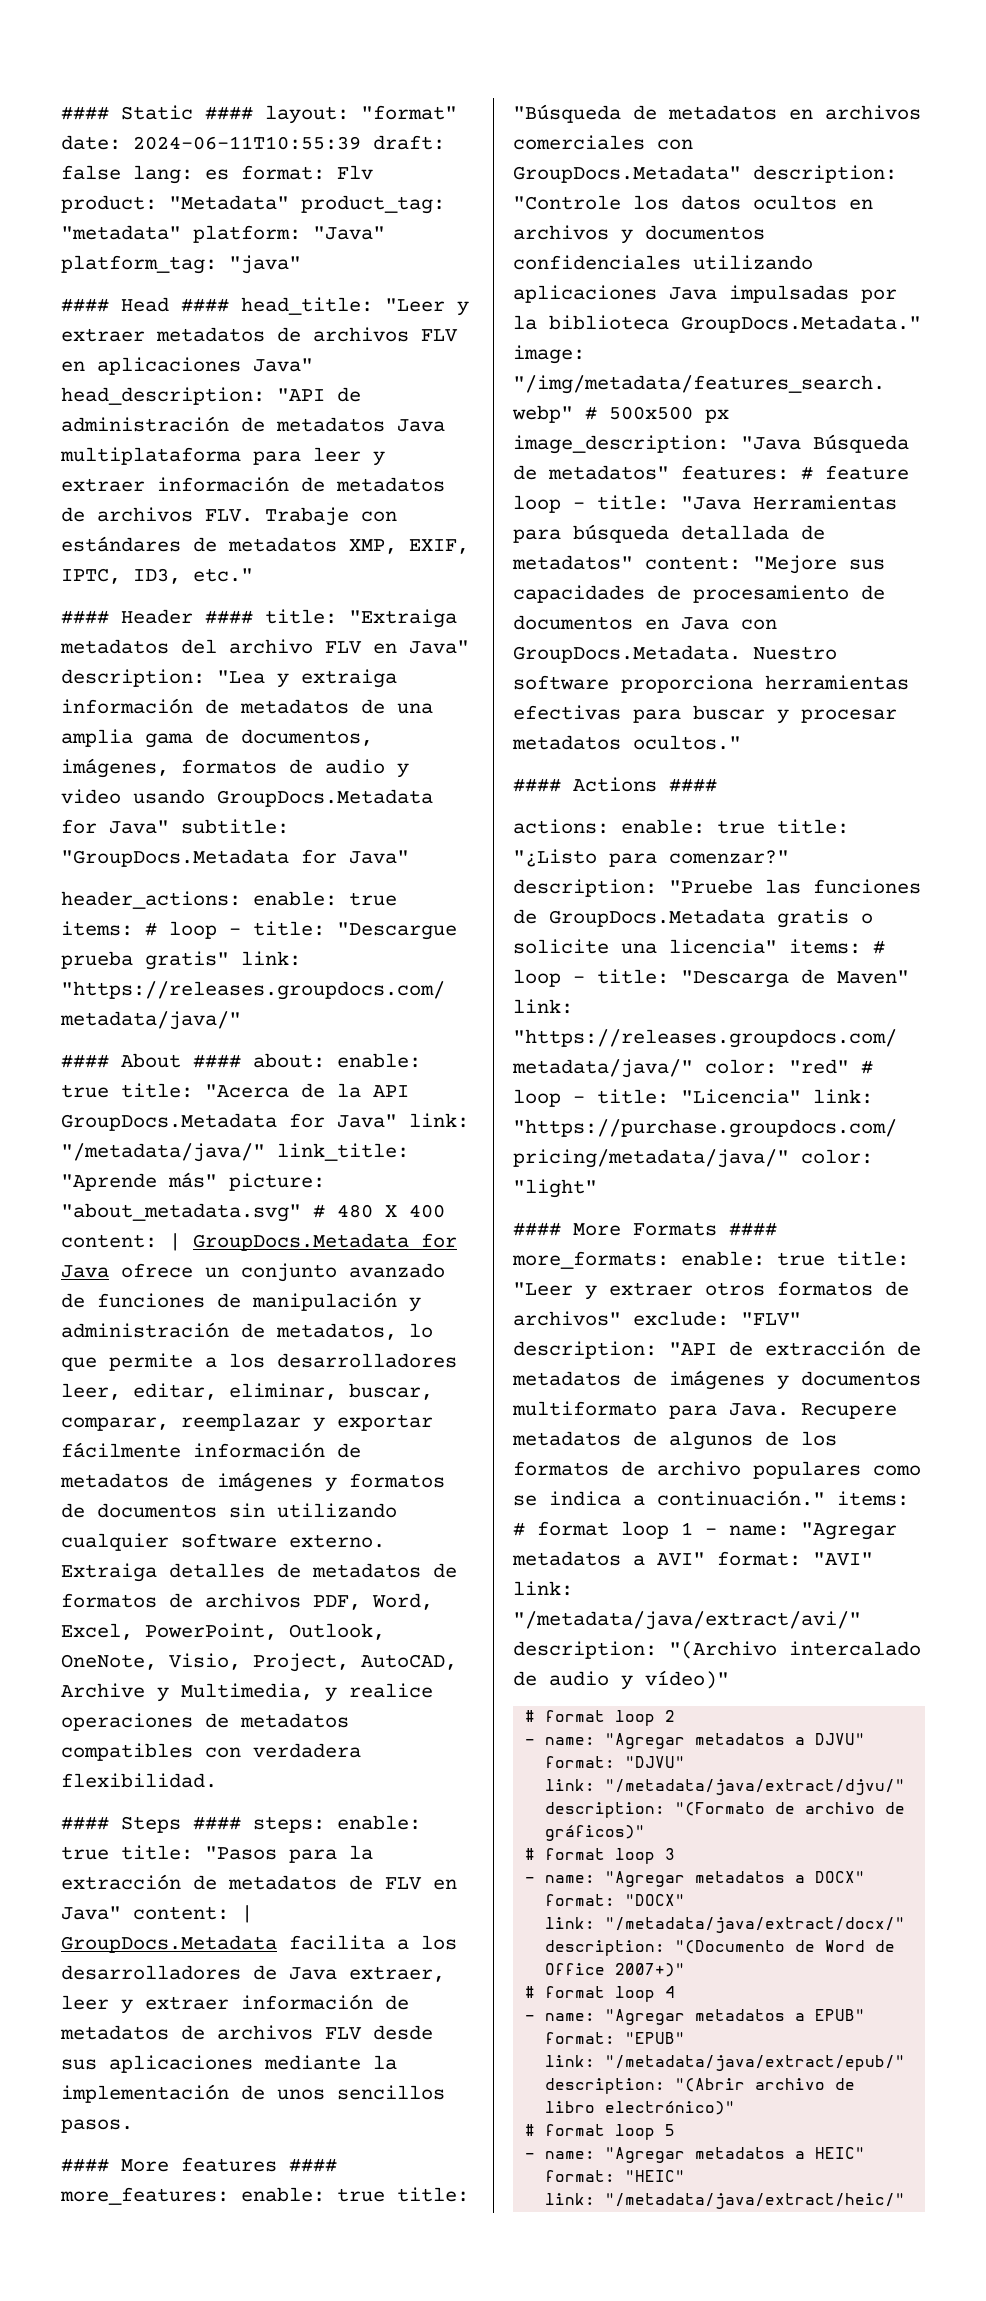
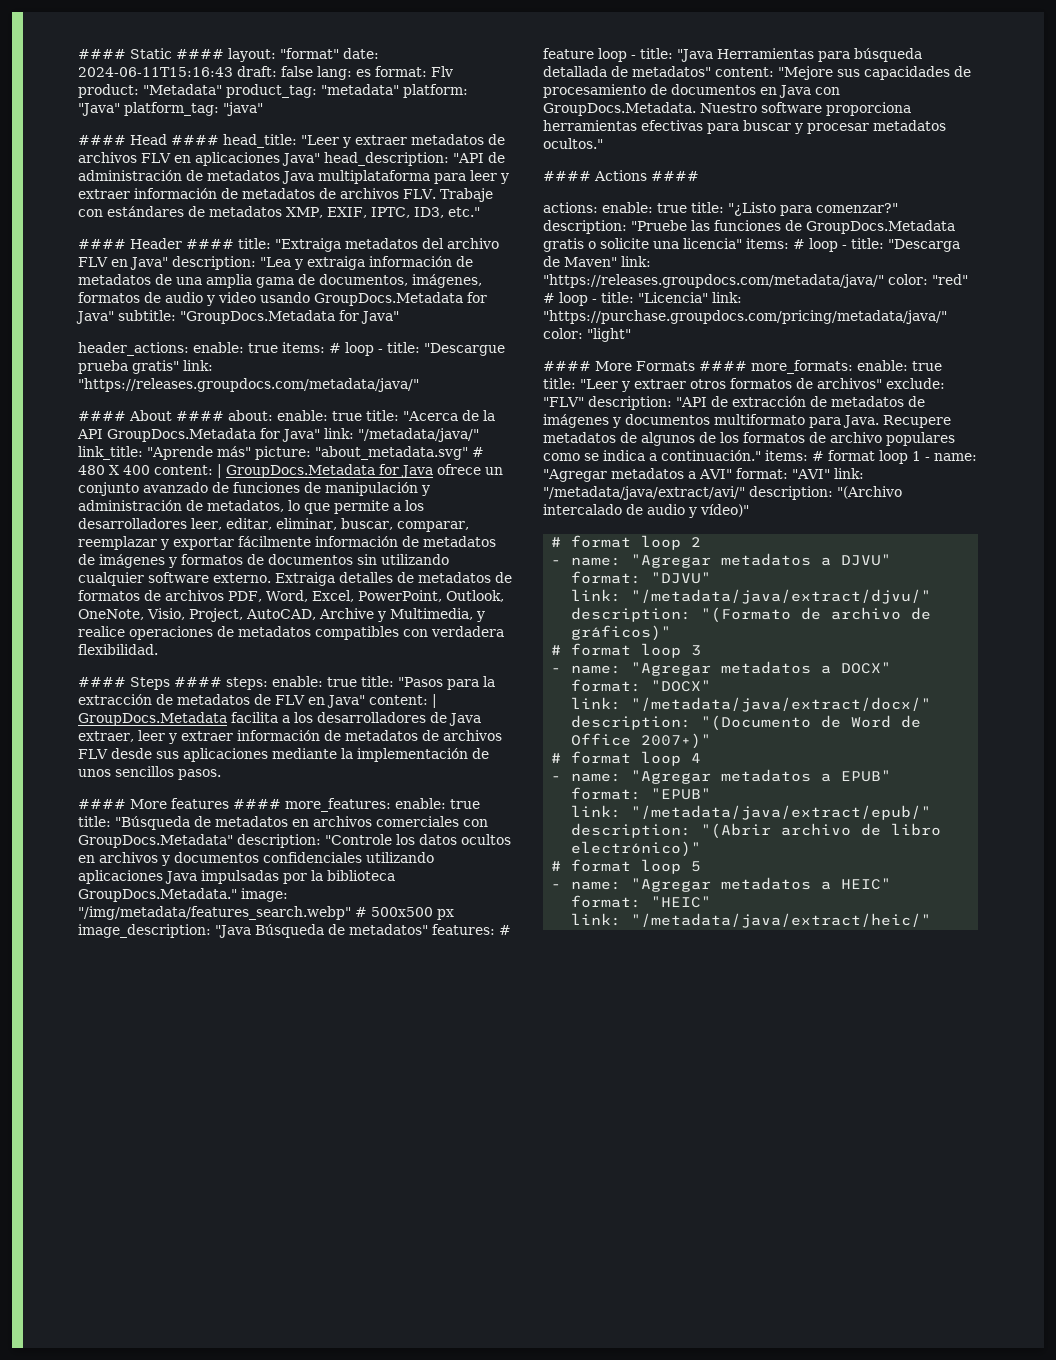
- #### Static #### layout: "format" date: 2024-06-11T10:55:39 draft: false lang: es format: Flv product: "Metadata" product_tag: "metadata" platform: "Java" platform_tag: "java"
+ #### Static #### layout: "format" date: 2024-06-11T15:16:43 draft: false lang: es format: Flv product: "Metadata" product_tag: "metadata" platform: "Java" platform_tag: "java"

